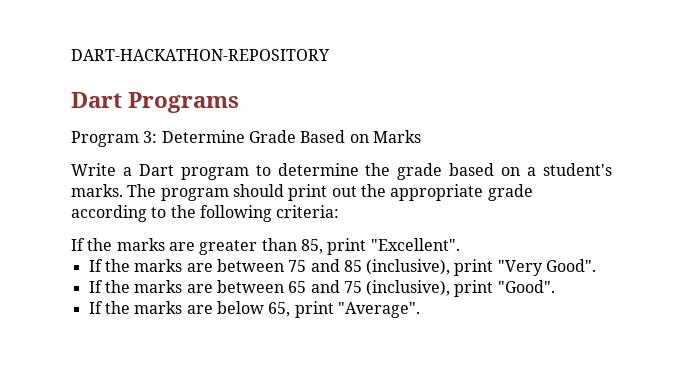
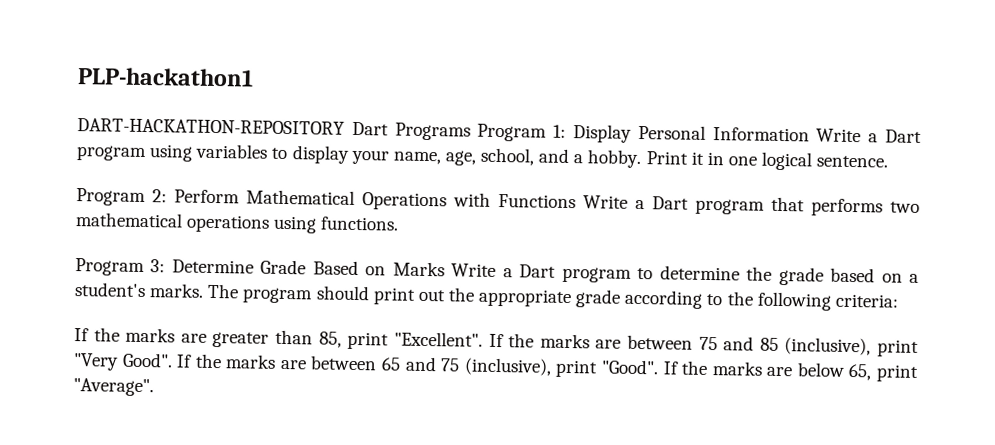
+ PLP-hackathon1
- DART-HACKATHON-REPOSITORY
- Dart Programs
+ DART-HACKATHON-REPOSITORY Dart Programs Program 1: Display Personal Information Write a Dart program using variables to display your name, age, school, and a hobby. Print it in one logical sentence.
+ Program 2: Perform Mathematical Operations with Functions Write a Dart program that performs two mathematical operations using functions.
- Program 3: Determine Grade Based on Marks
- Write a Dart program to determine the grade based on a student's marks.
+ Program 3: Determine Grade Based on Marks Write a Dart program to determine the grade based on a student's marks.
- If the marks are greater than 85, print "Excellent".
- If the marks are between 75 and 85 (inclusive), print "Very Good".
- If the marks are between 65 and 75 (inclusive), print "Good".
- If the marks are below 65, print "Average".
+ If the marks are greater than 85, print "Excellent". If the marks are between 75 and 85 (inclusive), print "Very Good". If the marks are between 65 and 75 (inclusive), print "Good". If the marks are below 65, print "Average".

